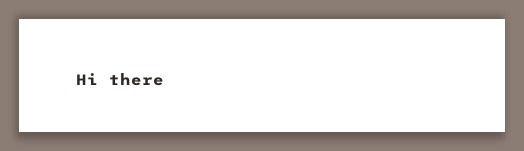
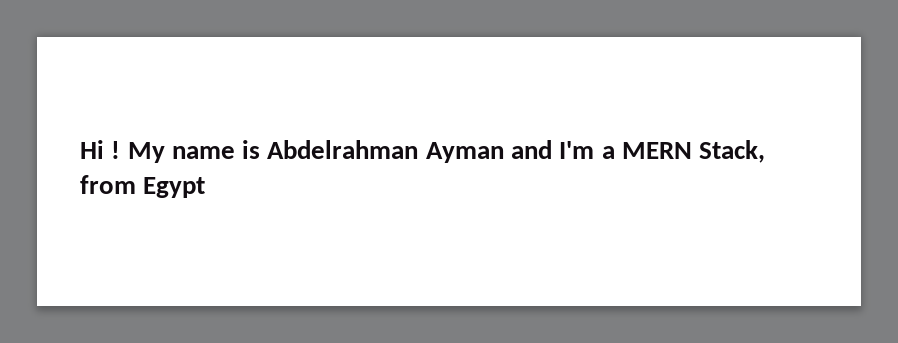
- Hi there
+ Hi ! My name is Abdelrahman Ayman and I'm a MERN Stack, from Egypt

